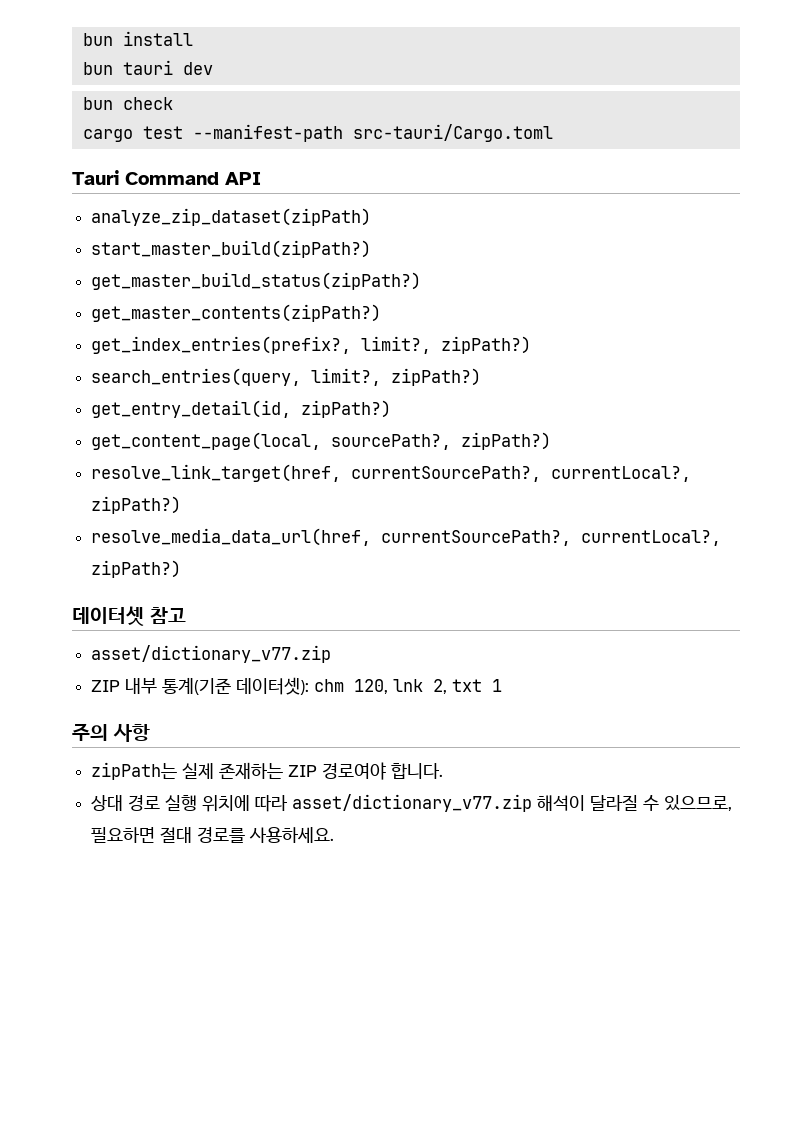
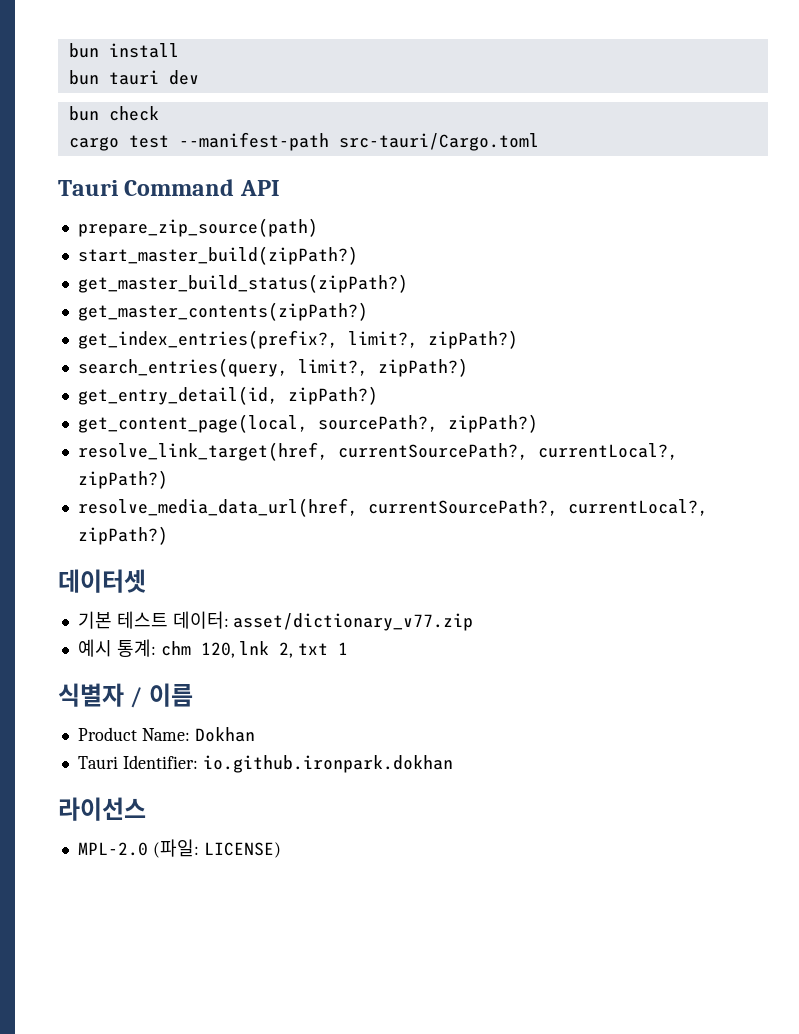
- analyze_zip_dataset(zipPath)
+ prepare_zip_source(path)
- 데이터셋 참고
- asset/dictionary_v77.zip
- ZIP 내부 통계(기준 데이터셋): chm 120, lnk 2, txt 1
+ 데이터셋
+ 기본 테스트 데이터: asset/dictionary_v77.zip
+ 예시 통계: chm 120, lnk 2, txt 1
- 주의 사항
- zipPath는 실제 존재하는 ZIP 경로여야 합니다.
- 상대 경로 실행 위치에 따라 asset/dictionary_v77.zip 해석이 달라질 수 있으므로, 필요하면 절대 경로를 사용하세요.
+ 식별자 / 이름
+ Product Name: Dokhan
+ Tauri Identifier: io.github.ironpark.dokhan
+ 라이선스
+ MPL-2.0 (파일: LICENSE)

